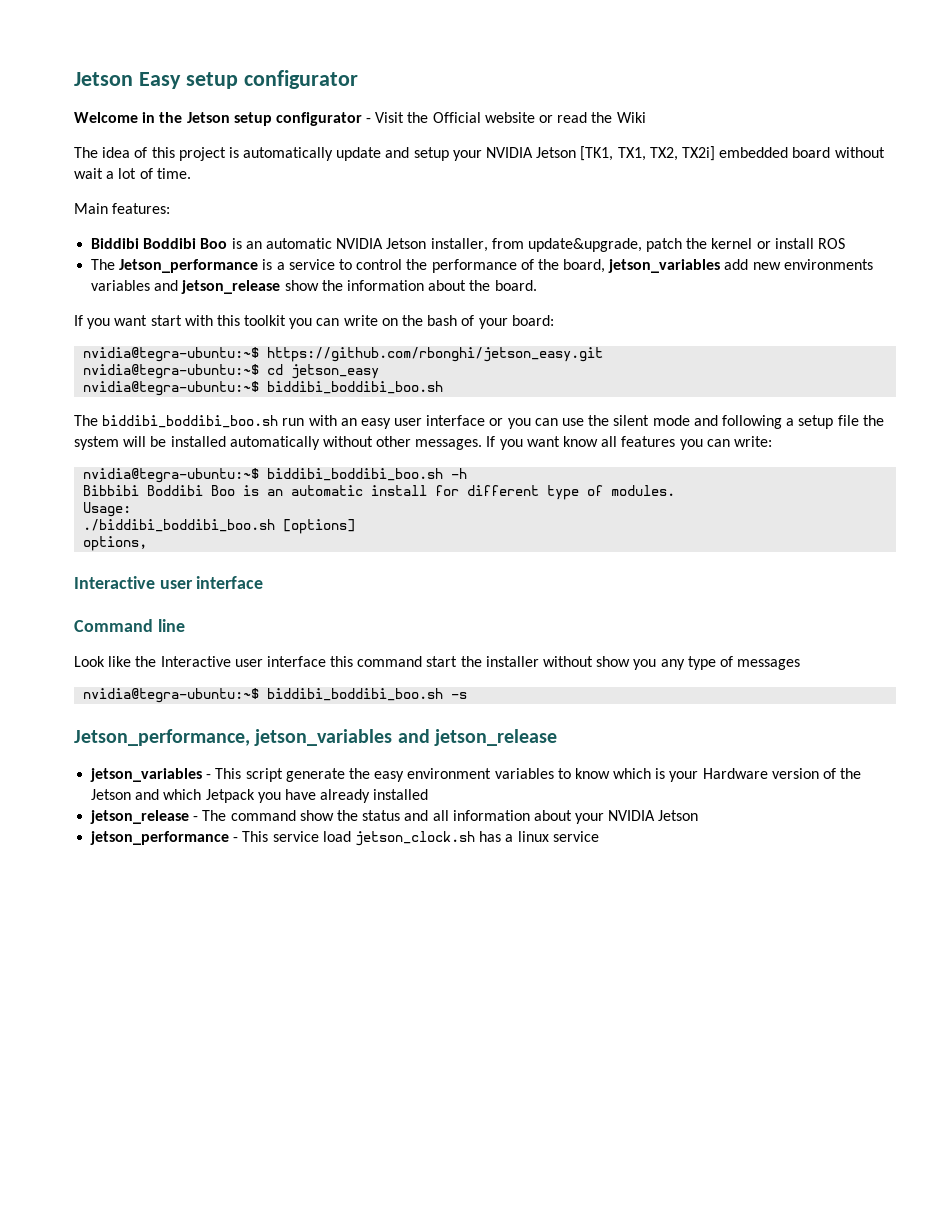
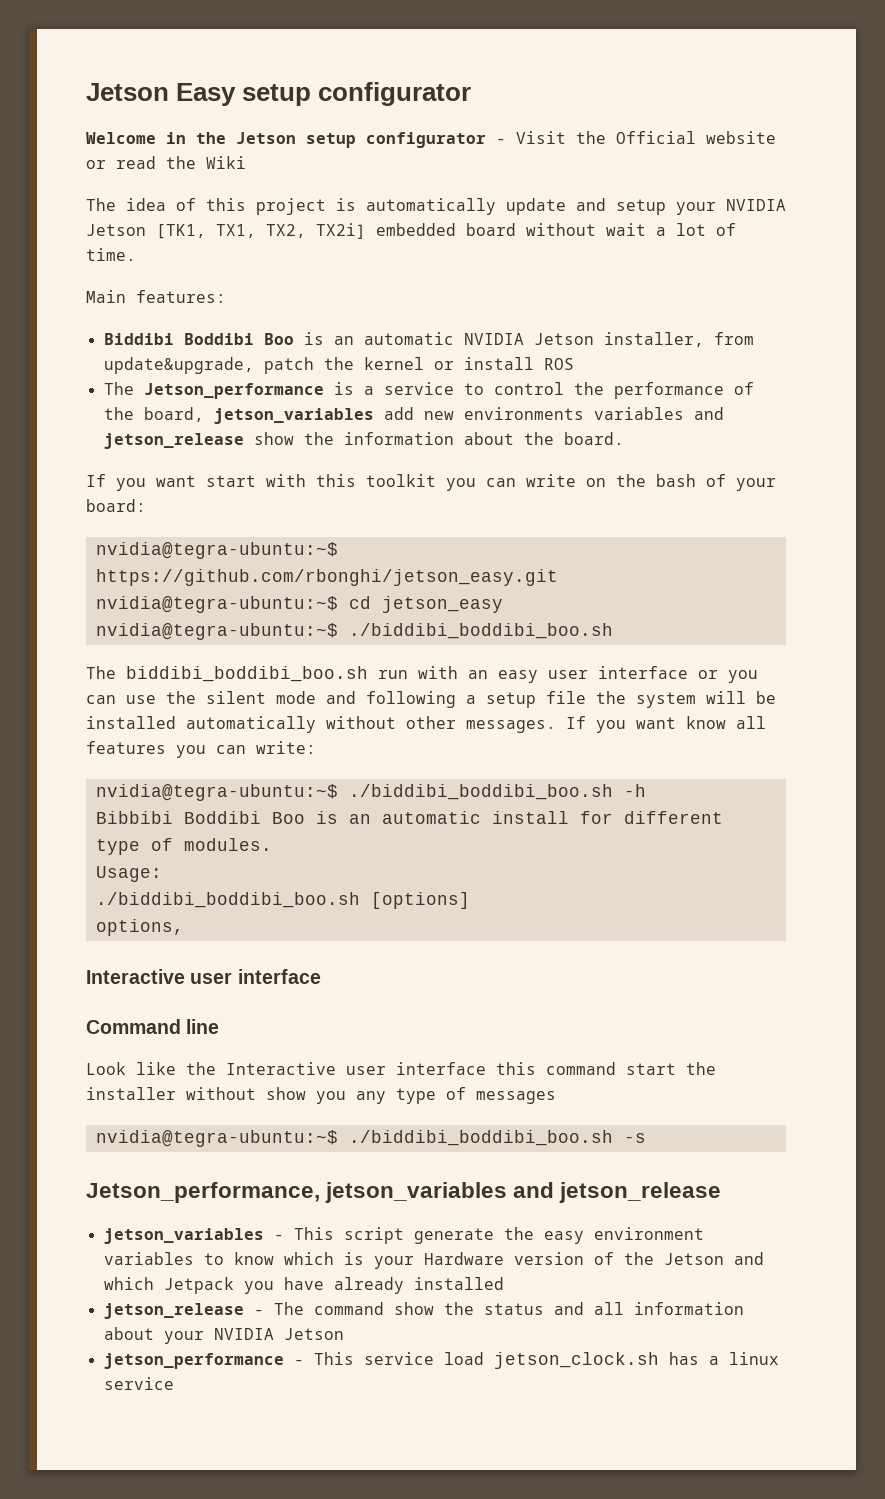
  nvidia@tegra-ubuntu:~$ cd jetson_easy
- nvidia@tegra-ubuntu:~$ biddibi_boddibi_boo.sh
+ nvidia@tegra-ubuntu:~$ ./biddibi_boddibi_boo.sh
- nvidia@tegra-ubuntu:~$ biddibi_boddibi_boo.sh -h
+ nvidia@tegra-ubuntu:~$ ./biddibi_boddibi_boo.sh -h
- nvidia@tegra-ubuntu:~$ biddibi_boddibi_boo.sh -s
+ nvidia@tegra-ubuntu:~$ ./biddibi_boddibi_boo.sh -s

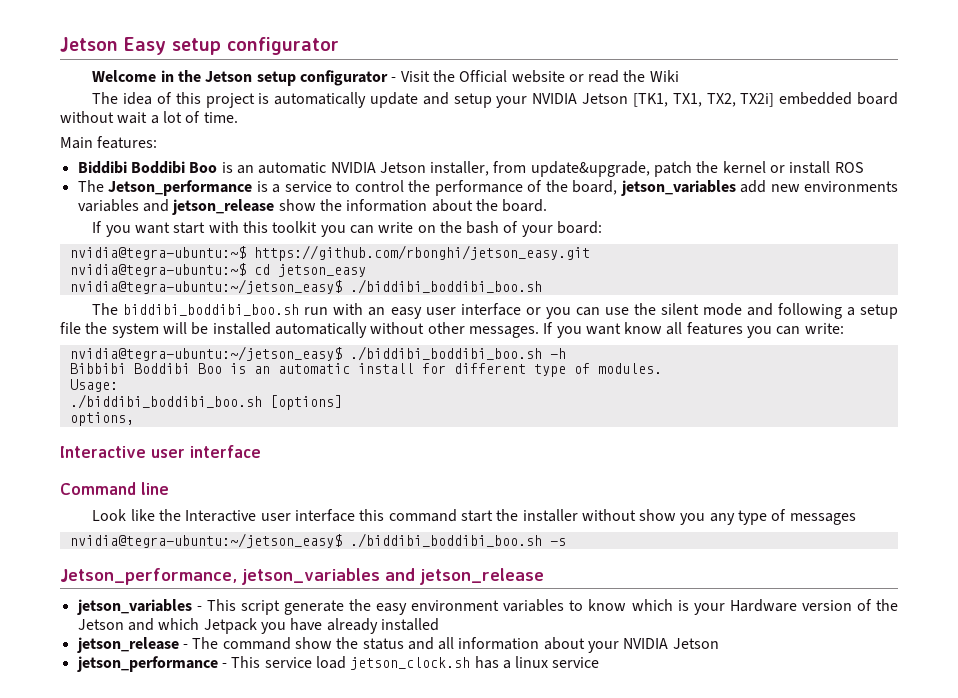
  nvidia@tegra-ubuntu:~$ cd jetson_easy
- nvidia@tegra-ubuntu:~$ ./biddibi_boddibi_boo.sh
+ nvidia@tegra-ubuntu:~/jetson_easy$ ./biddibi_boddibi_boo.sh
- nvidia@tegra-ubuntu:~$ ./biddibi_boddibi_boo.sh -h
+ nvidia@tegra-ubuntu:~/jetson_easy$ ./biddibi_boddibi_boo.sh -h
- nvidia@tegra-ubuntu:~$ ./biddibi_boddibi_boo.sh -s
+ nvidia@tegra-ubuntu:~/jetson_easy$ ./biddibi_boddibi_boo.sh -s

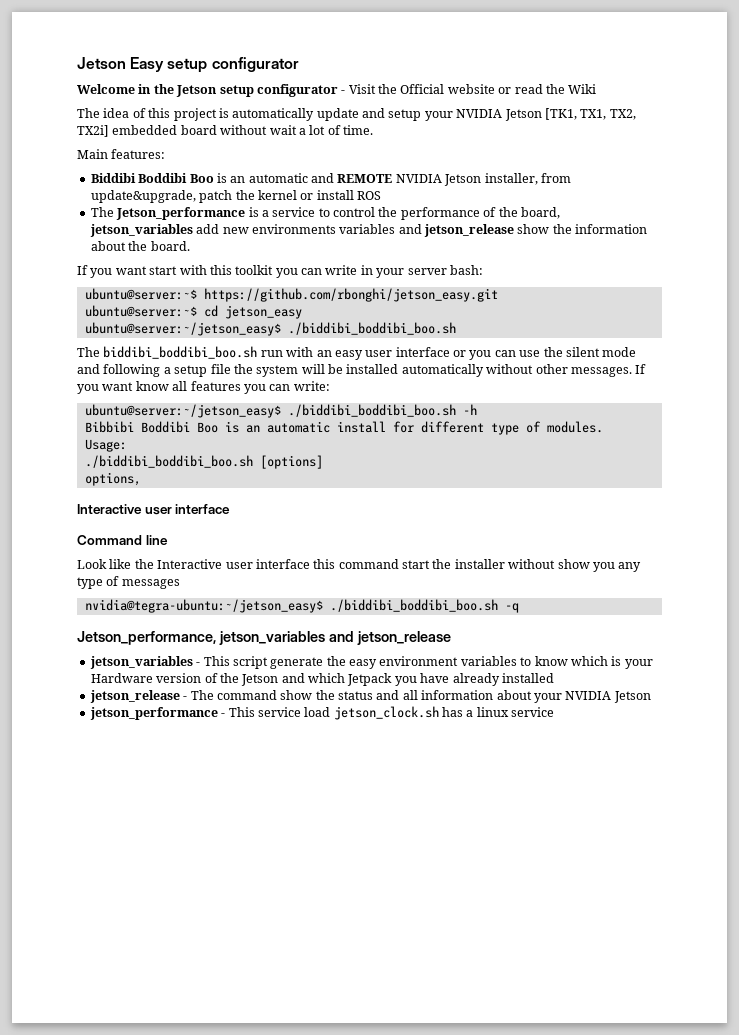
- Biddibi Boddibi Boo is an automatic NVIDIA Jetson installer, from update&upgrade, patch the kernel or install ROS
+ Biddibi Boddibi Boo is an automatic and REMOTE NVIDIA Jetson installer, from update&upgrade, patch the kernel or install ROS
- If you want start with this toolkit you can write on the bash of your board:
- nvidia@tegra-ubuntu:~$ https://github.com/rbonghi/jetson_easy.git
+ If you want start with this toolkit you can write in your server bash:
+ ubuntu@server:~$ https://github.com/rbonghi/jetson_easy.git
- nvidia@tegra-ubuntu:~$ cd jetson_easy
- nvidia@tegra-ubuntu:~/jetson_easy$ ./biddibi_boddibi_boo.sh
+ ubuntu@server:~$ cd jetson_easy
+ ubuntu@server:~/jetson_easy$ ./biddibi_boddibi_boo.sh
- nvidia@tegra-ubuntu:~/jetson_easy$ ./biddibi_boddibi_boo.sh -h
+ ubuntu@server:~/jetson_easy$ ./biddibi_boddibi_boo.sh -h
- nvidia@tegra-ubuntu:~/jetson_easy$ ./biddibi_boddibi_boo.sh -s
+ nvidia@tegra-ubuntu:~/jetson_easy$ ./biddibi_boddibi_boo.sh -q

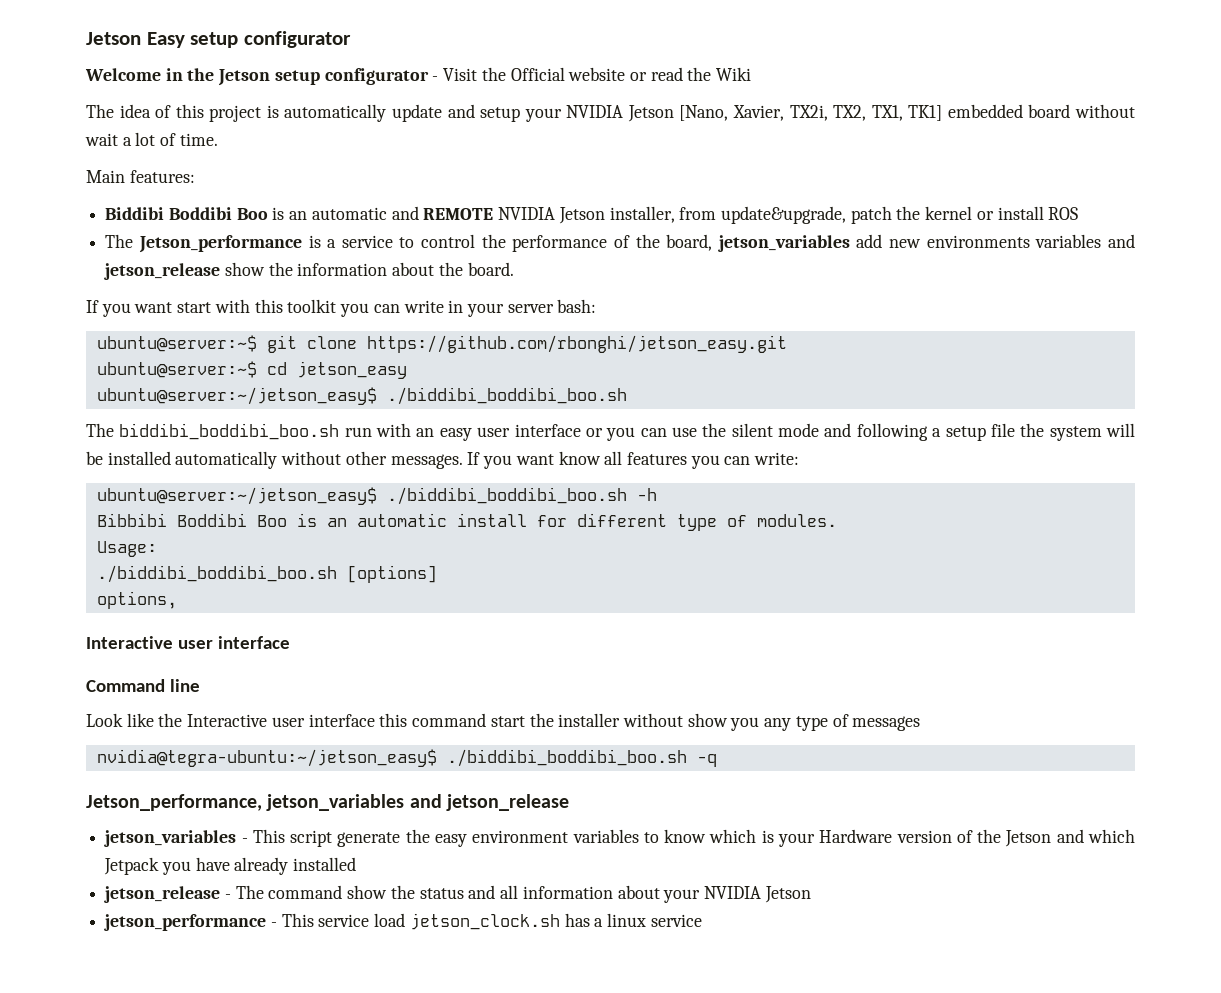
- The idea of this project is automatically update and setup your NVIDIA Jetson [TK1, TX1, TX2, TX2i] embedded board without wait a lot of time.
+ The idea of this project is automatically update and setup your NVIDIA Jetson [Nano, Xavier, TX2i, TX2, TX1, TK1] embedded board without wait a lot of time.
- ubuntu@server:~$ https://github.com/rbonghi/jetson_easy.git
+ ubuntu@server:~$ git clone https://github.com/rbonghi/jetson_easy.git

